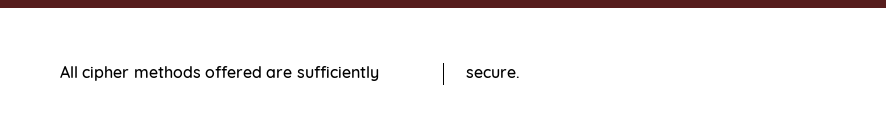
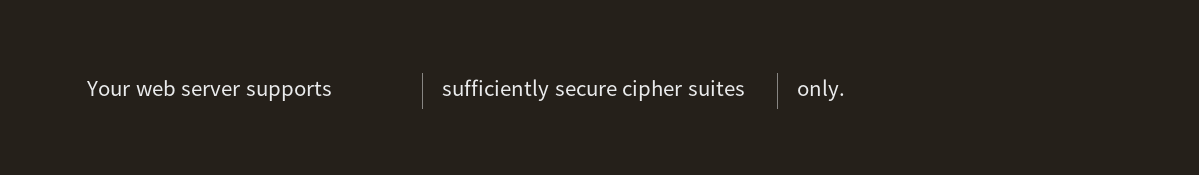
- All cipher methods offered are sufficiently secure.
+ Your web server supports sufficiently secure cipher suites only.

